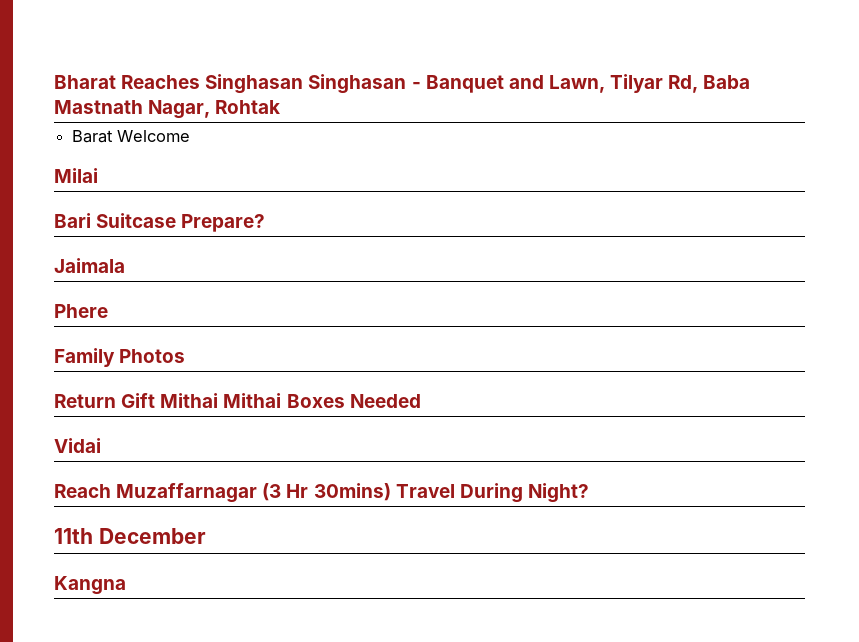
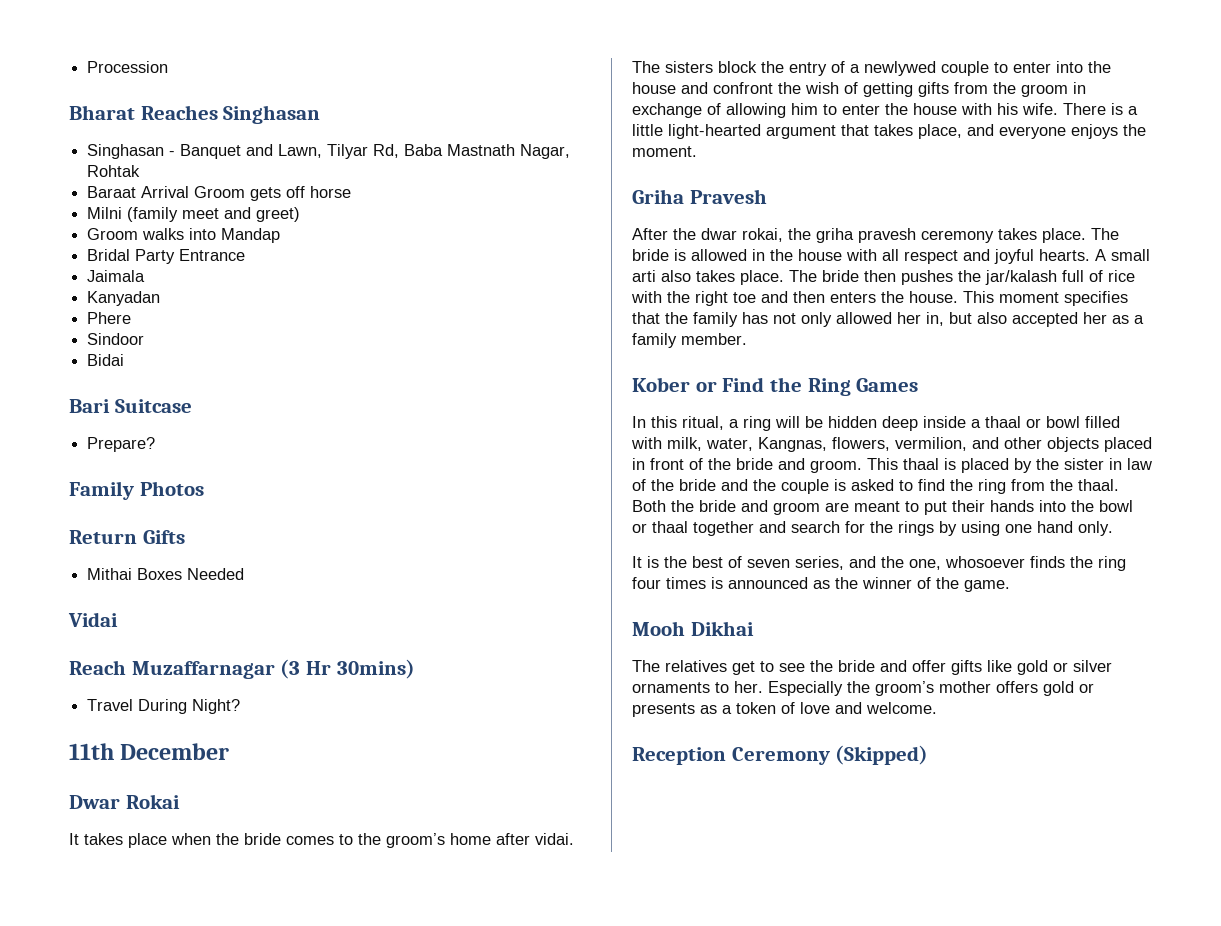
+ Procession
- Bharat Reaches Singhasan Singhasan - Banquet and Lawn, Tilyar Rd, Baba Mastnath Nagar, Rohtak
+ Bharat Reaches Singhasan
+ Singhasan - Banquet and Lawn, Tilyar Rd, Baba Mastnath Nagar, Rohtak
- Barat Welcome
- Milai
+ Baraat Arrival Groom gets off horse
+ Milni (family meet and greet)
+ Groom walks into Mandap
+ Bridal Party Entrance
+ Jaimala
+ Kanyadan
+ Phere
+ Sindoor
+ Bidai
- Bari Suitcase Prepare?
+ Bari Suitcase
+ Prepare?
- Jaimala
- Phere
- Return Gift Mithai Mithai Boxes Needed
+ Return Gifts
+ Mithai Boxes Needed
- Reach Muzaffarnagar (3 Hr 30mins) Travel During Night?
+ Reach Muzaffarnagar (3 Hr 30mins)
+ Travel During Night?
- Kangna
+ Dwar Rokai
+ It takes place when the bride comes to the groom’s home after vidai. The sisters block the entry of a newlywed couple to enter into the house and confront the wish of getting gifts from the groom in exchange of allowing him to enter the house with his wife. There is a little light-hearted argument that takes place, and everyone enjoys the moment.
+ Griha Pravesh
+ After the dwar rokai, the griha pravesh ceremony takes place. The bride is allowed in the house with all respect and joyful hearts. A small arti also takes place. The bride then pushes the jar/kalash full of rice with the right toe and then enters the house. This moment specifies that the family has not only allowed her in, but also accepted her as a family member.
+ Kober or Find the Ring Games
+ In this ritual, a ring will be hidden deep inside a thaal or bowl filled with milk, water, Kangnas, flowers, vermilion, and other objects placed in front of the bride and groom. This thaal is placed by the sister in law of the bride and the couple is asked to find the ring from the thaal. Both the bride and groom are meant to put their hands into the bowl or thaal together and search for the rings by using one hand only.
+ It is the best of seven series, and the one, whosoever finds the ring four times is announced as the winner of the game.
+ Mooh Dikhai
+ The relatives get to see the bride and offer gifts like gold or silver ornaments to her. Especially the groom’s mother offers gold or presents as a token of love and welcome.
+ Reception Ceremony (Skipped)

